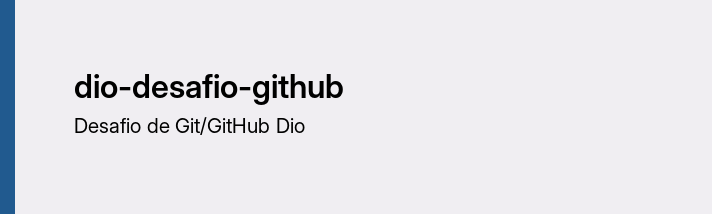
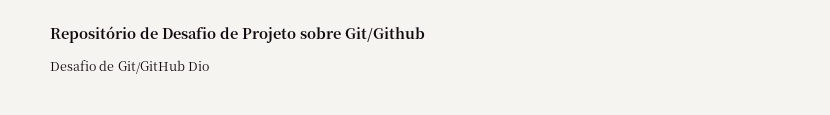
- dio-desafio-github
+ Repositório de Desafio de Projeto sobre Git/Github

